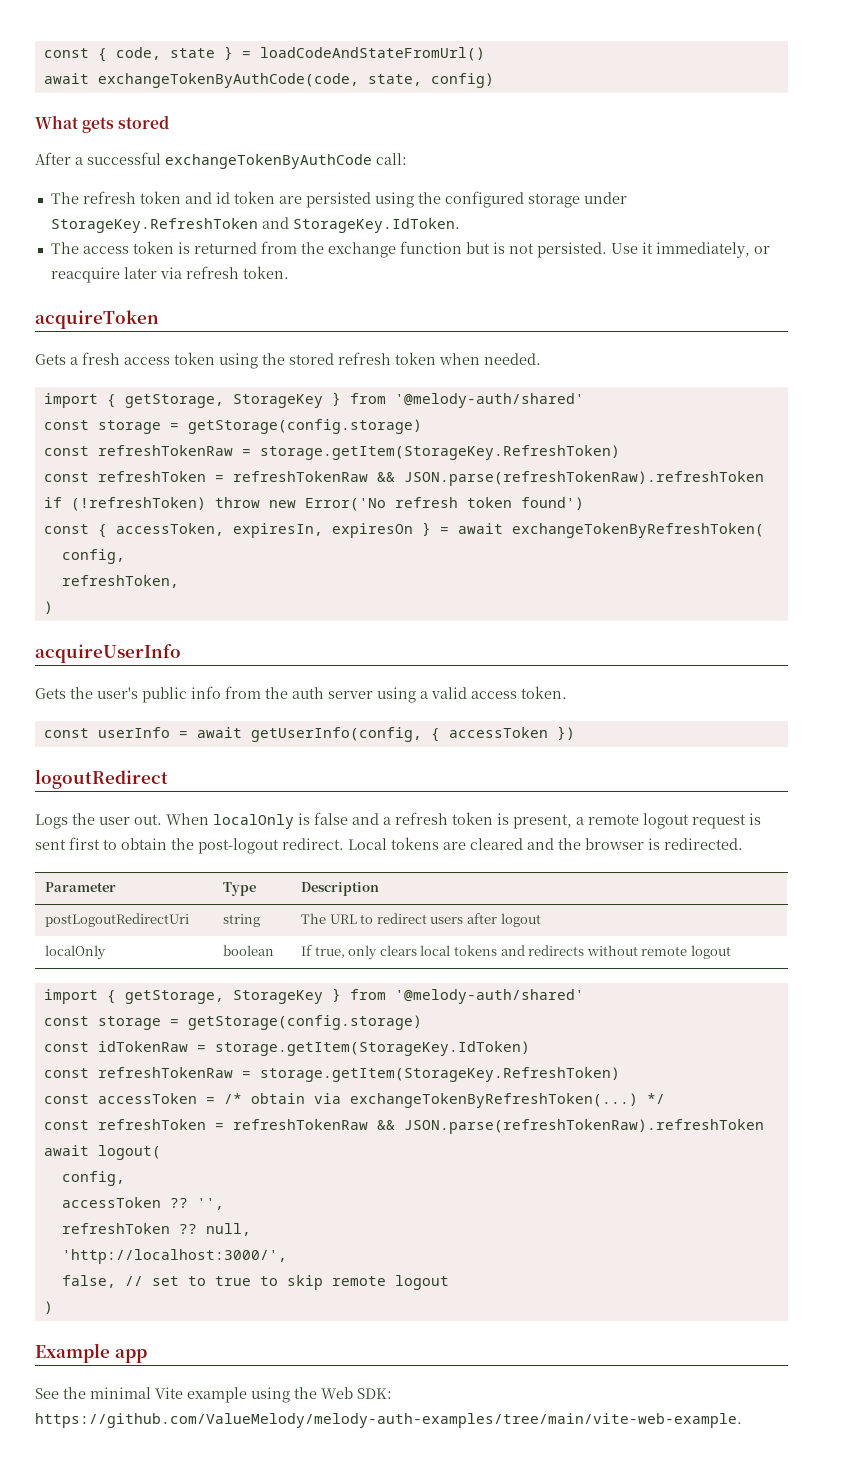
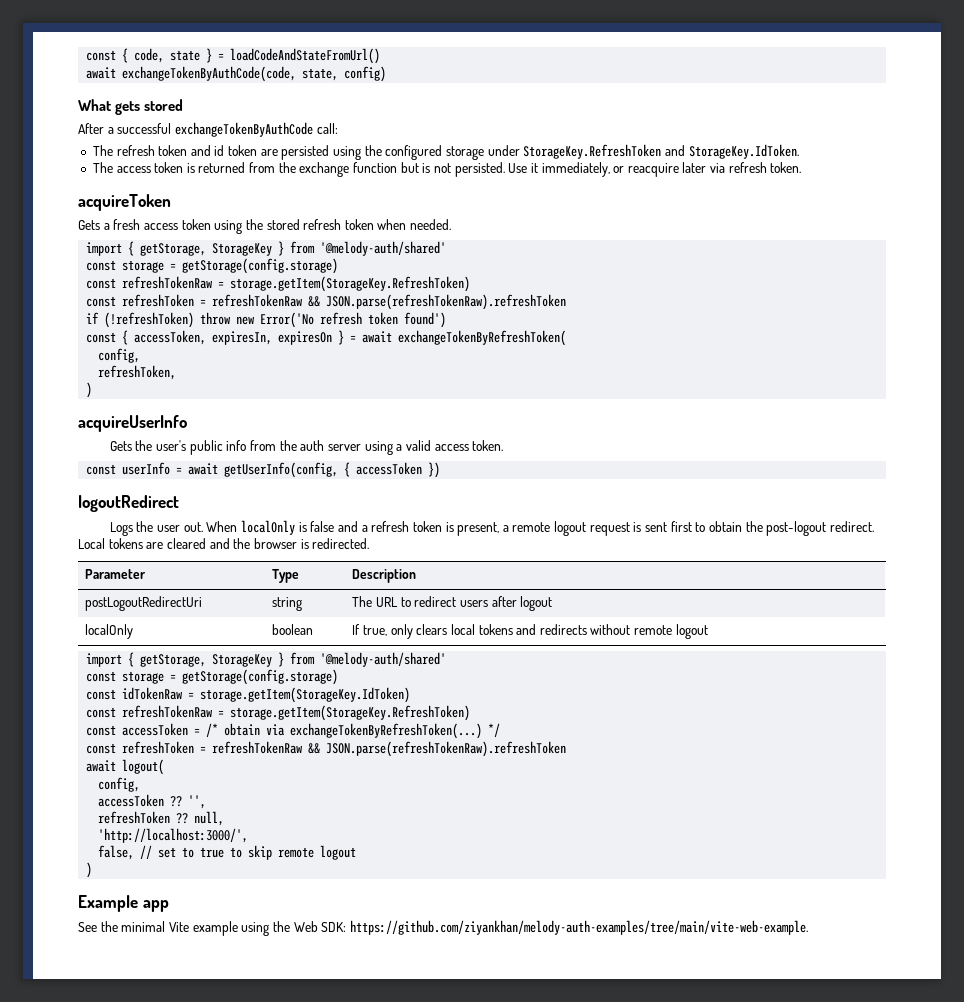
- See the minimal Vite example using the Web SDK: https://github.com/ValueMelody/melody-auth-examples/tree/main/vite-web-example.
+ See the minimal Vite example using the Web SDK: https://github.com/ziyankhan/melody-auth-examples/tree/main/vite-web-example.

